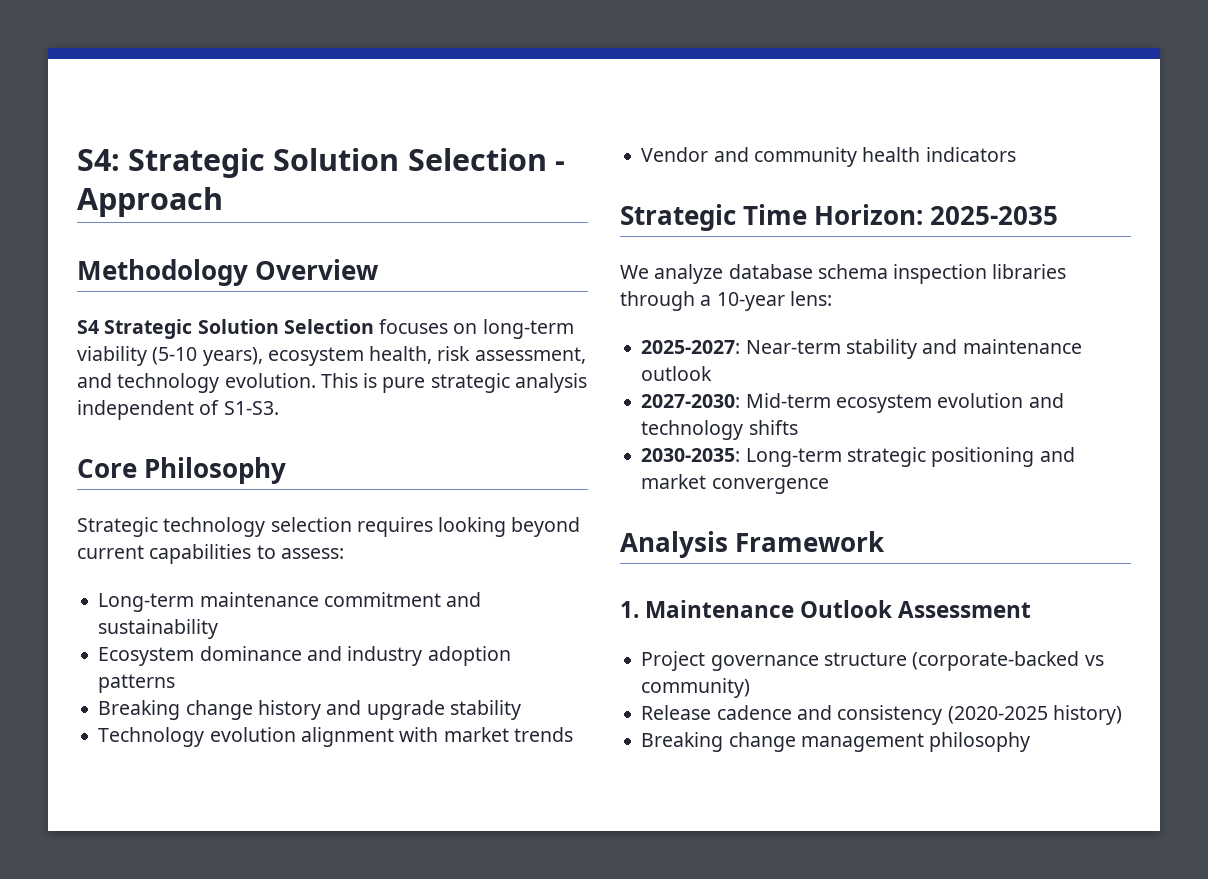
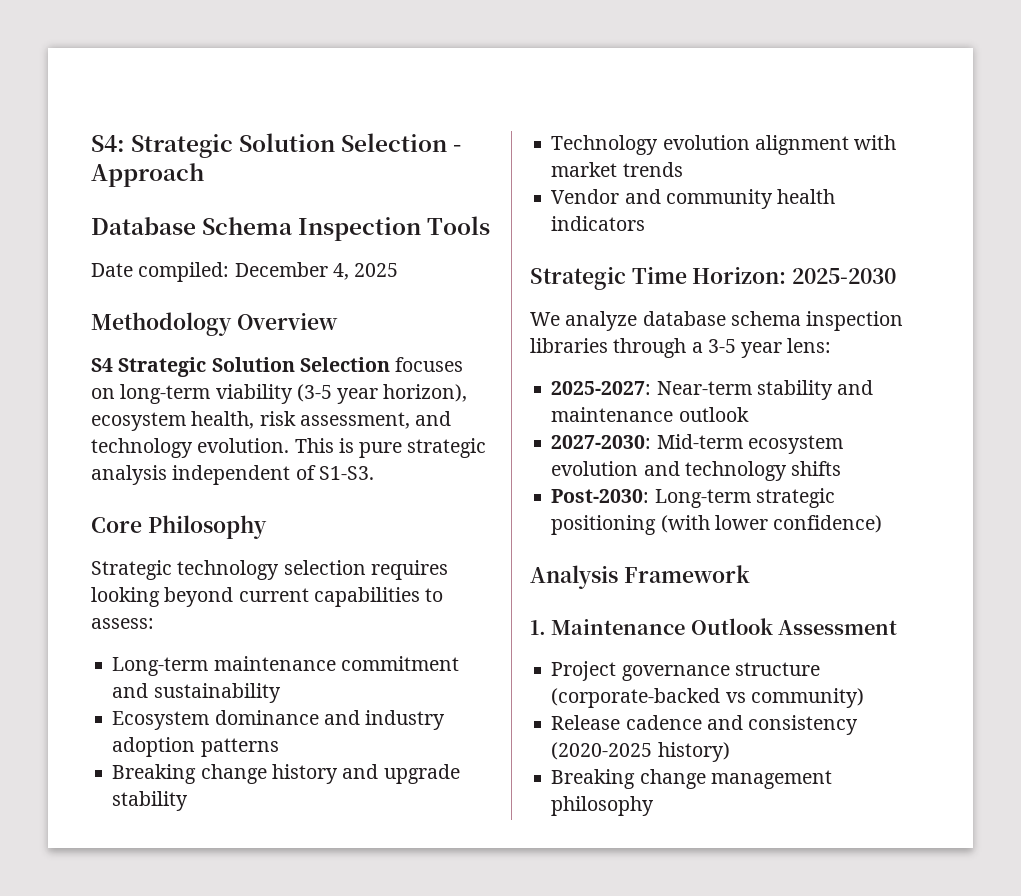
+ Database Schema Inspection Tools
+ Date compiled: December 4, 2025
- S4 Strategic Solution Selection focuses on long-term viability (5-10 years), ecosystem health, risk assessment, and technology evolution.
+ S4 Strategic Solution Selection focuses on long-term viability (3-5 year horizon), ecosystem health, risk assessment, and technology evolution.
- Strategic Time Horizon: 2025-2035
+ Strategic Time Horizon: 2025-2030
- We analyze database schema inspection libraries through a 10-year lens:
+ We analyze database schema inspection libraries through a 3-5 year lens:
- 2030-2035: Long-term strategic positioning and market convergence
+ Post-2030: Long-term strategic positioning (with lower confidence)

